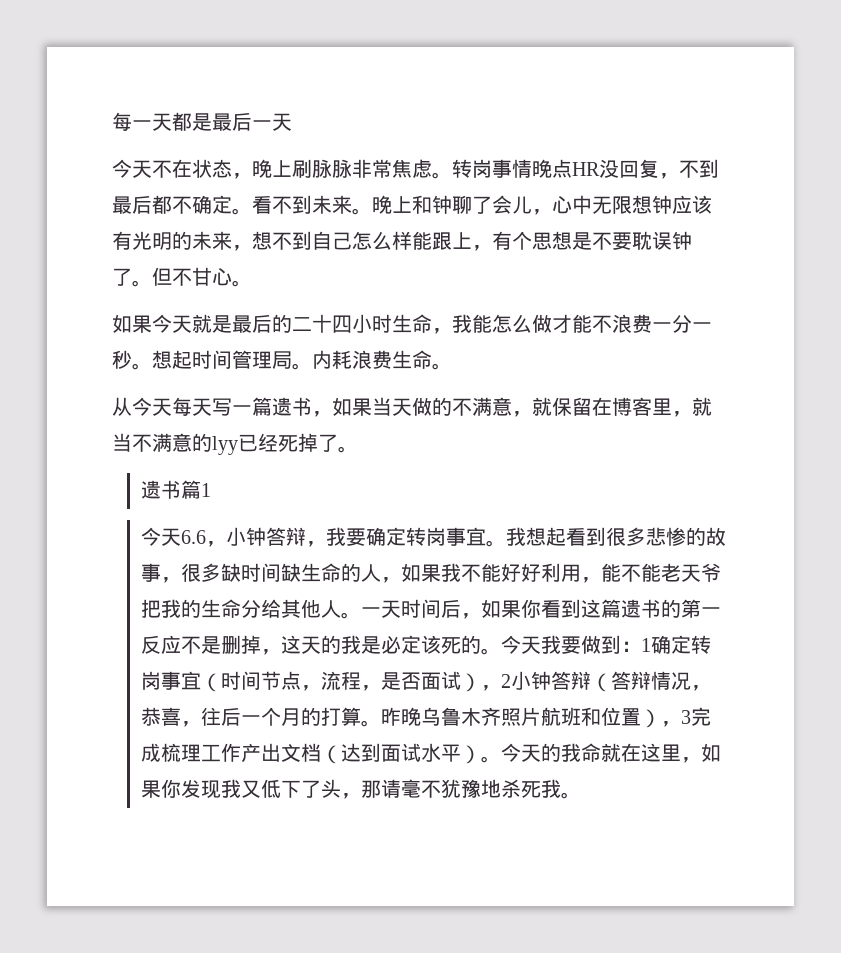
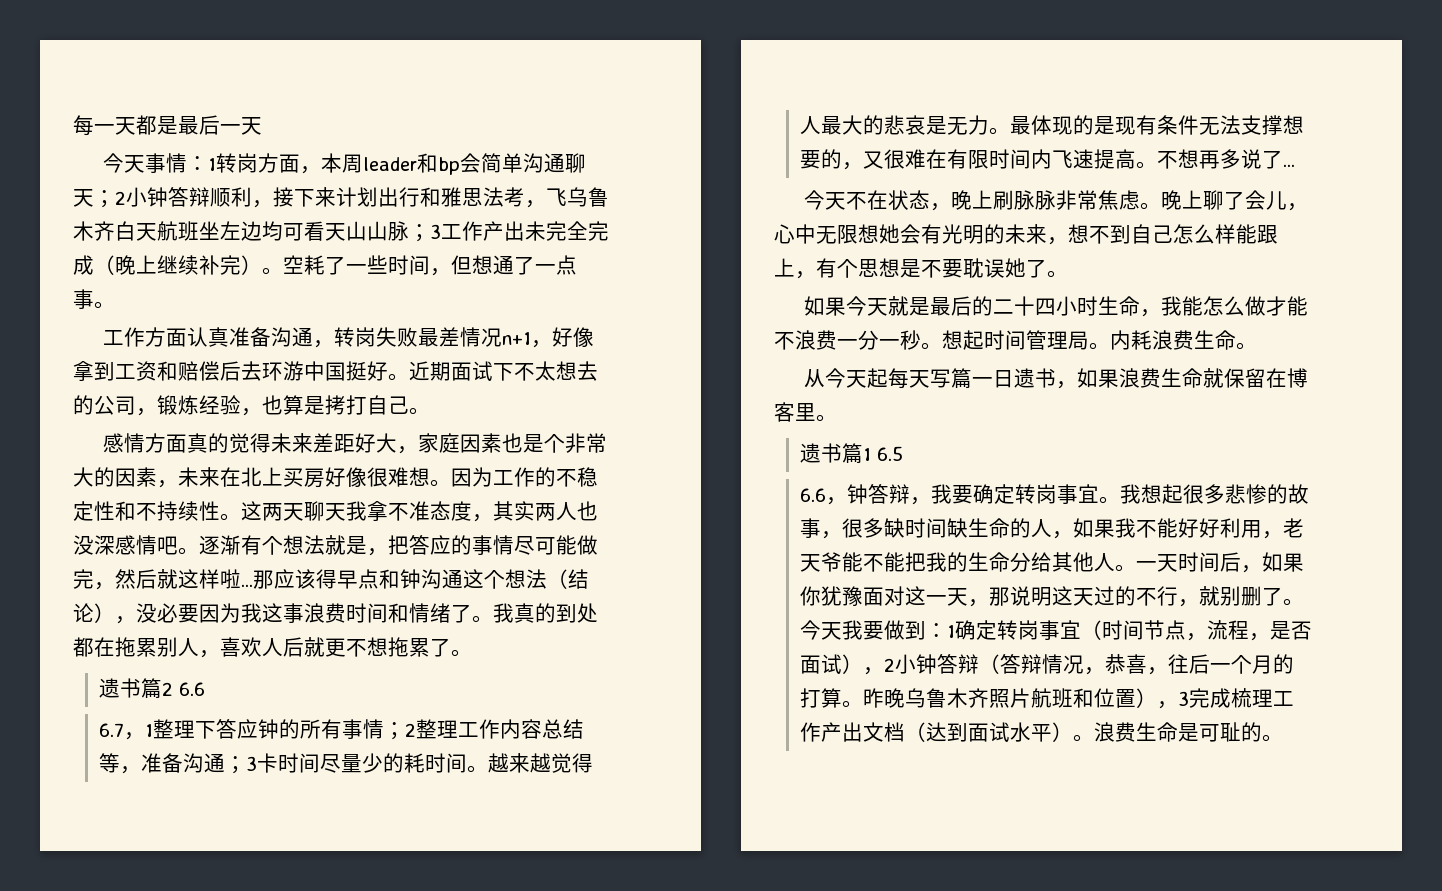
+ 今天事情：1转岗方面，本周leader和bp会简单沟通聊天；2小钟答辩顺利，接下来计划出行和雅思法考，飞乌鲁木齐白天航班坐左边均可看天山山脉；3工作产出未完全完成（晚上继续补完）。空耗了一些时间，但想通了一点事。
+ 工作方面认真准备沟通，转岗失败最差情况n+1，好像拿到工资和赔偿后去环游中国挺好。近期面试下不太想去的公司，锻炼经验，也算是拷打自己。
+ 感情方面真的觉得未来差距好大，家庭因素也是个非常大的因素，未来在北上买房好像很难想。因为工作的不稳定性和不持续性。这两天聊天我拿不准态度，其实两人也没深感情吧。逐渐有个想法就是，把答应的事情尽可能做完，然后就这样啦...那应该得早点和钟沟通这个想法（结论），没必要因为我这事浪费时间和情绪了。我真的到处都在拖累别人，喜欢人后就更不想拖累了。
+ 遗书篇2 6.6
+ 6.7，1整理下答应钟的所有事情；2整理工作内容总结等，准备沟通；3卡时间尽量少的耗时间。越来越觉得人最大的悲哀是无力。最体现的是现有条件无法支撑想要的，又很难在有限时间内飞速提高。不想再多说了...
- 转岗事情晚点HR没回复，不到最后都不确定。看不到未来。晚上和钟聊了会儿，心中无限想钟应该有光明的未来，想不到自己怎么样能跟上，有个思想是不要耽误钟了。但不甘心。
+ 晚上聊了会儿，心中无限想她会有光明的未来，想不到自己怎么样能跟上，有个思想是不要耽误她了。
- 从今天每天写一篇遗书，如果当天做的不满意，就保留在博客里，就当不满意的lyy已经死掉了。
+ 从今天起每天写篇一日遗书，如果浪费生命就保留在博客里。
- 遗书篇1
- 今天6.6，小钟答辩，我要确定转岗事宜。
+ 遗书篇1 6.5
+ 6.6，钟答辩，我要确定转岗事宜。
- 我想起看到很多悲惨的故事，很多缺时间缺生命的人，如果我不能好好利用，能不能老天爷把我的生命分给其他人。
+ 我想起很多悲惨的故事，很多缺时间缺生命的人，如果我不能好好利用，老天爷能不能把我的生命分给其他人。
- 一天时间后，如果你看到这篇遗书的第一反应不是删掉，这天的我是必定该死的。
+ 一天时间后，如果你犹豫面对这一天，那说明这天过的不行，就别删了。
- 今天的我命就在这里，如果你发现我又低下了头，那请毫不犹豫地杀死我。
+ 浪费生命是可耻的。

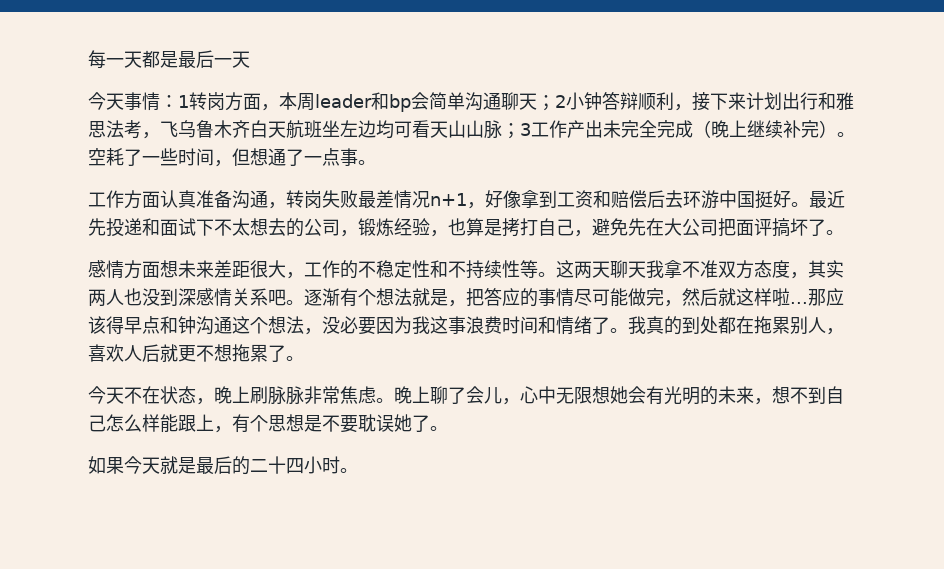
- 近期面试下不太想去的公司，锻炼经验，也算是拷打自己。
- 感情方面真的觉得未来差距好大，家庭因素也是个非常大的因素，未来在北上买房好像很难想。因为工作的不稳定性和不持续性。
+ 最近先投递和面试下不太想去的公司，锻炼经验，也算是拷打自己，避免先在大公司把面评搞坏了。
+ 感情方面想未来差距很大，工作的不稳定性和不持续性等。
- 这两天聊天我拿不准态度，其实两人也没深感情吧。
+ 这两天聊天我拿不准双方态度，其实两人也没到深感情关系吧。
- 那应该得早点和钟沟通这个想法（结论），没必要因为我这事浪费时间和情绪了。
+ 那应该得早点和钟沟通这个想法，没必要因为我这事浪费时间和情绪了。
- 遗书篇2 6.6
- 6.7，1整理下答应钟的所有事情；2整理工作内容总结等，准备沟通；3卡时间尽量少的耗时间。越来越觉得人最大的悲哀是无力。最体现的是现有条件无法支撑想要的，又很难在有限时间内飞速提高。不想再多说了...
- 如果今天就是最后的二十四小时生命，我能怎么做才能不浪费一分一秒。想起时间管理局。内耗浪费生命。
- 从今天起每天写篇一日遗书，如果浪费生命就保留在博客里。
- 遗书篇1 6.5
- 6.6，钟答辩，我要确定转岗事宜。我想起很多悲惨的故事，很多缺时间缺生命的人，如果我不能好好利用，老天爷能不能把我的生命分给其他人。一天时间后，如果你犹豫面对这一天，那说明这天过的不行，就别删了。今天我要做到：1确定转岗事宜（时间节点，流程，是否面试），2小钟答辩（答辩情况，恭喜，往后一个月的打算。昨晚乌鲁木齐照片航班和位置），3完成梳理工作产出文档（达到面试水平）。浪费生命是可耻的。
+ 如果今天就是最后的二十四小时。

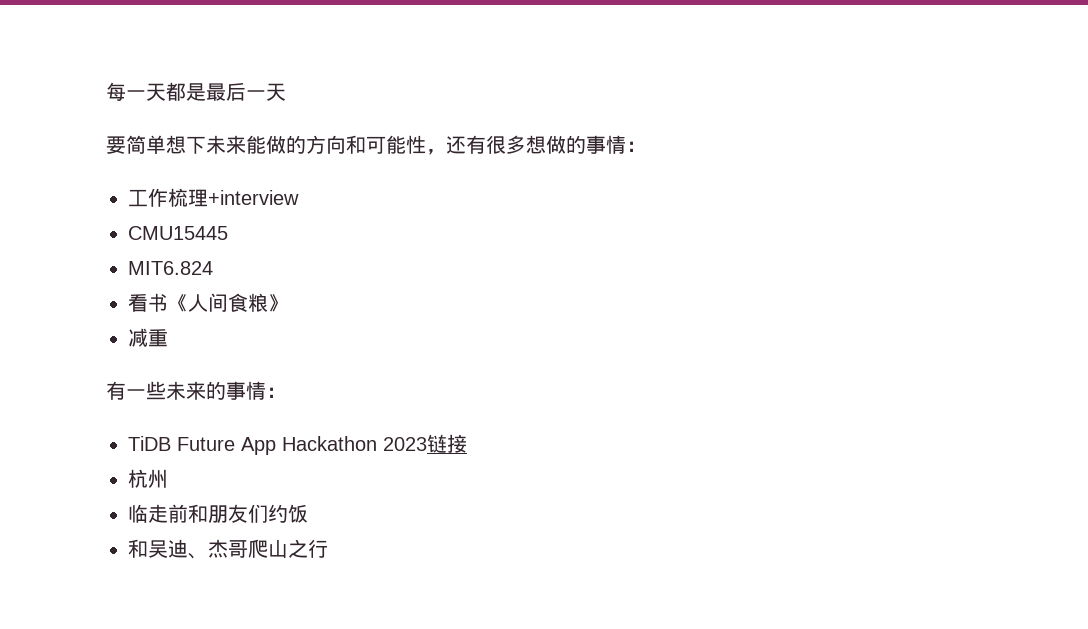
- 今天事情：1转岗方面，本周leader和bp会简单沟通聊天；2小钟答辩顺利，接下来计划出行和雅思法考，飞乌鲁木齐白天航班坐左边均可看天山山脉；3工作产出未完全完成（晚上继续补完）。空耗了一些时间，但想通了一点事。
- 工作方面认真准备沟通，转岗失败最差情况n+1，好像拿到工资和赔偿后去环游中国挺好。最近先投递和面试下不太想去的公司，锻炼经验，也算是拷打自己，避免先在大公司把面评搞坏了。
- 感情方面想未来差距很大，工作的不稳定性和不持续性等。这两天聊天我拿不准双方态度，其实两人也没到深感情关系吧。逐渐有个想法就是，把答应的事情尽可能做完，然后就这样啦...那应该得早点和钟沟通这个想法，没必要因为我这事浪费时间和情绪了。我真的到处都在拖累别人，喜欢人后就更不想拖累了。
- 今天不在状态，晚上刷脉脉非常焦虑。晚上聊了会儿，心中无限想她会有光明的未来，想不到自己怎么样能跟上，有个思想是不要耽误她了。
- 如果今天就是最后的二十四小时。
+ 要简单想下未来能做的方向和可能性，还有很多想做的事情：
+ 工作梳理+interview
+ CMU15445
+ MIT6.824
+ 看书《人间食粮》
+ 减重
+ 有一些未来的事情：
+ TiDB Future App Hackathon 2023链接
+ 杭州
+ 临走前和朋友们约饭
+ 和吴迪、杰哥爬山之行

